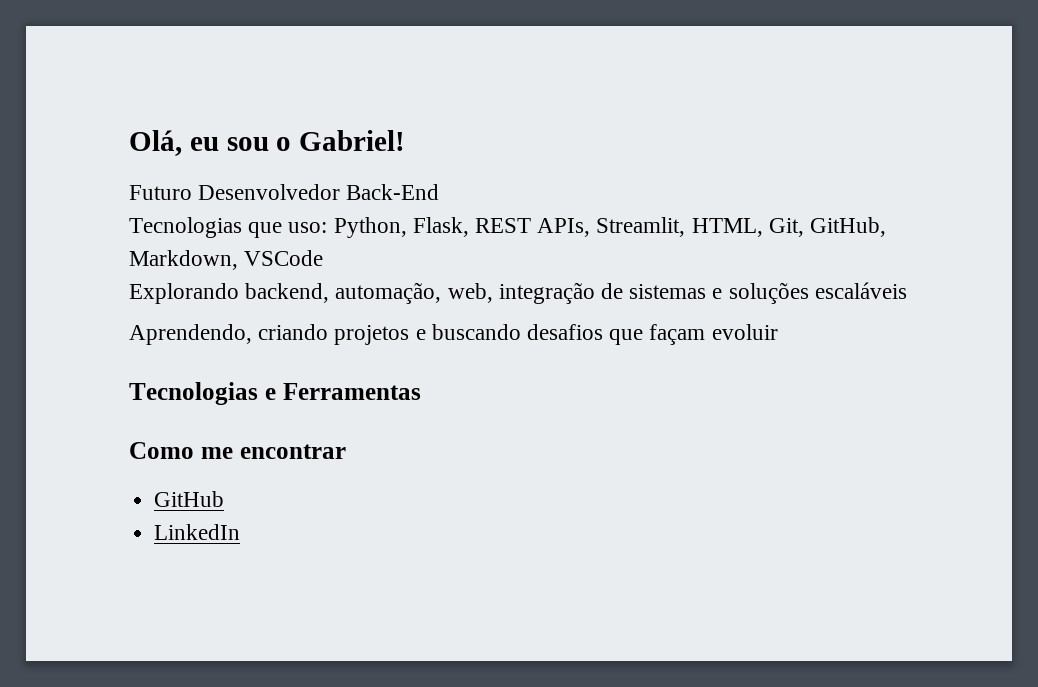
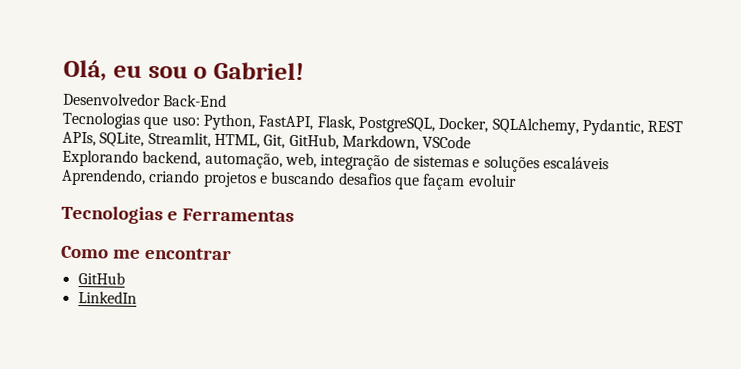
- Futuro Desenvolvedor Back-End
+ Desenvolvedor Back-End
- Tecnologias que uso: Python, Flask, REST APIs, Streamlit, HTML, Git, GitHub, Markdown, VSCode
+ Tecnologias que uso: Python, FastAPI, Flask, PostgreSQL, Docker, SQLAlchemy, Pydantic, REST APIs, SQLite, Streamlit, HTML, Git, GitHub, Markdown, VSCode

